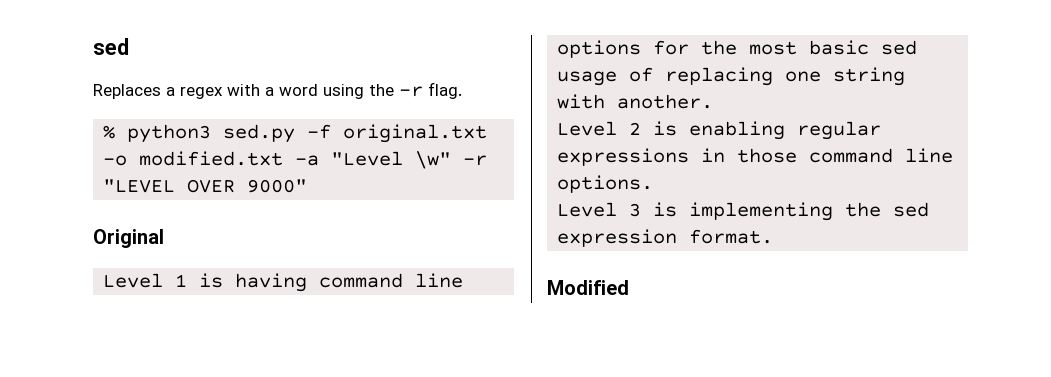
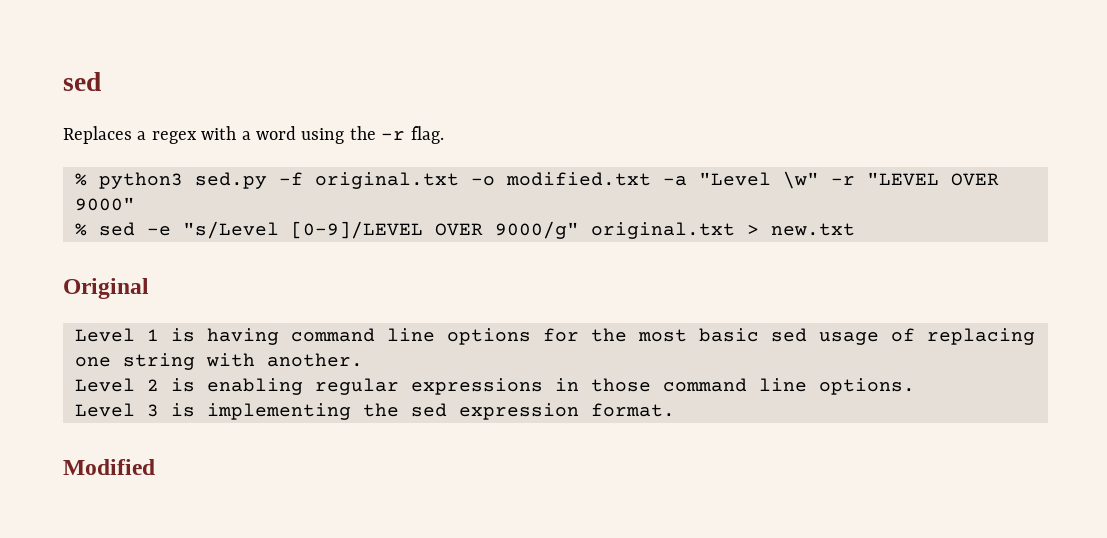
+ % sed -e "s/Level [0-9]/LEVEL OVER 9000/g" original.txt > new.txt

